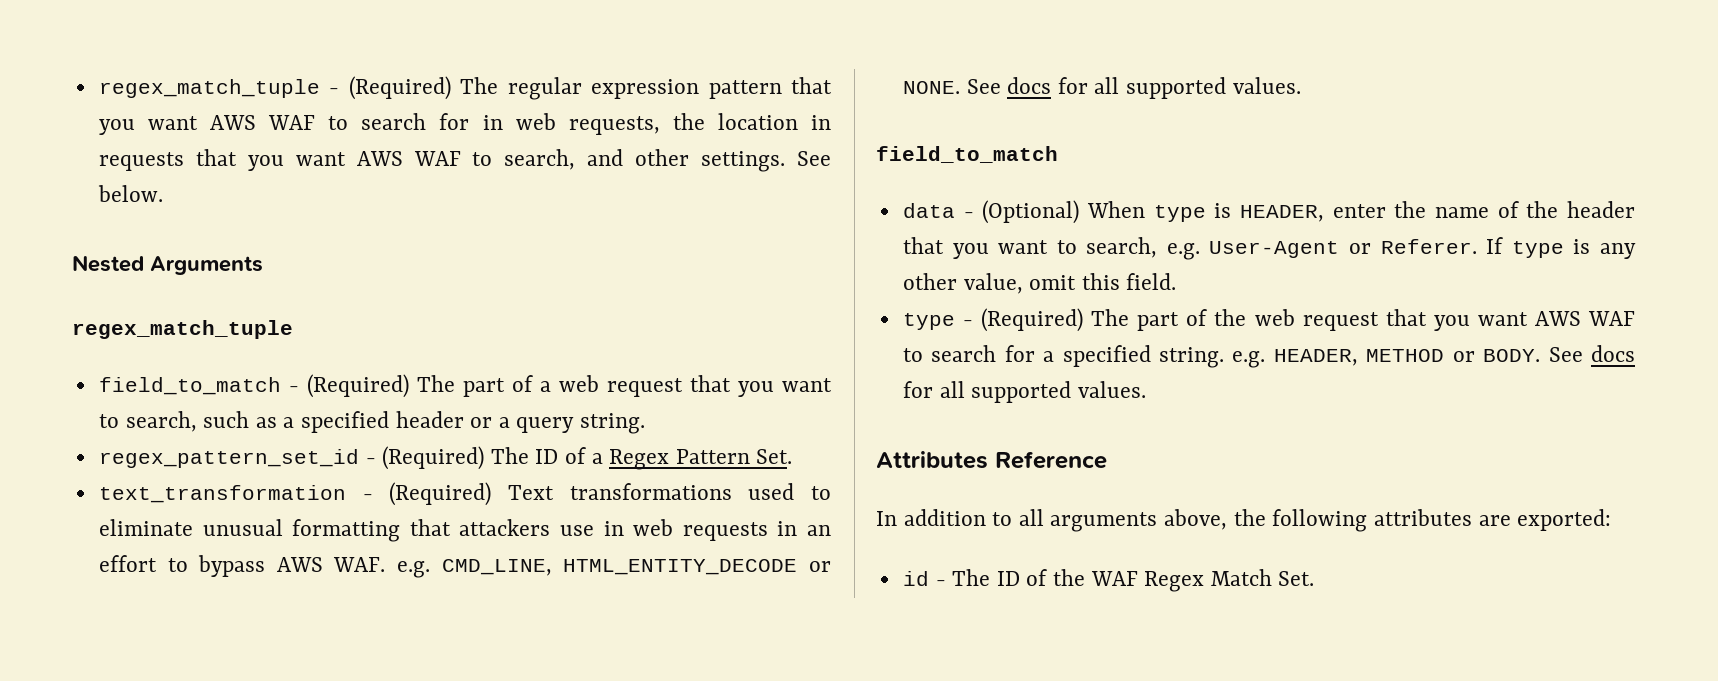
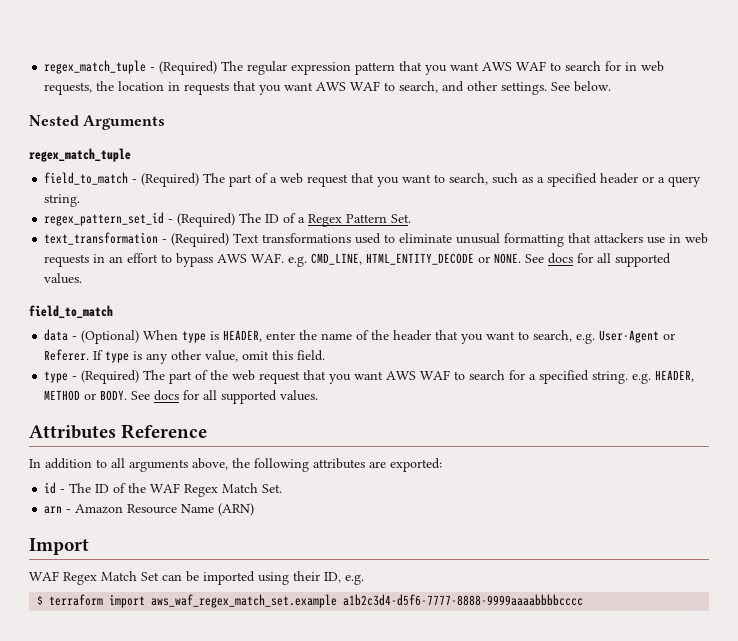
+ arn - Amazon Resource Name (ARN)
+ Import
+ WAF Regex Match Set can be imported using their ID, e.g.
+ $ terraform import aws_waf_regex_match_set.example a1b2c3d4-d5f6-7777-8888-9999aaaabbbbcccc

